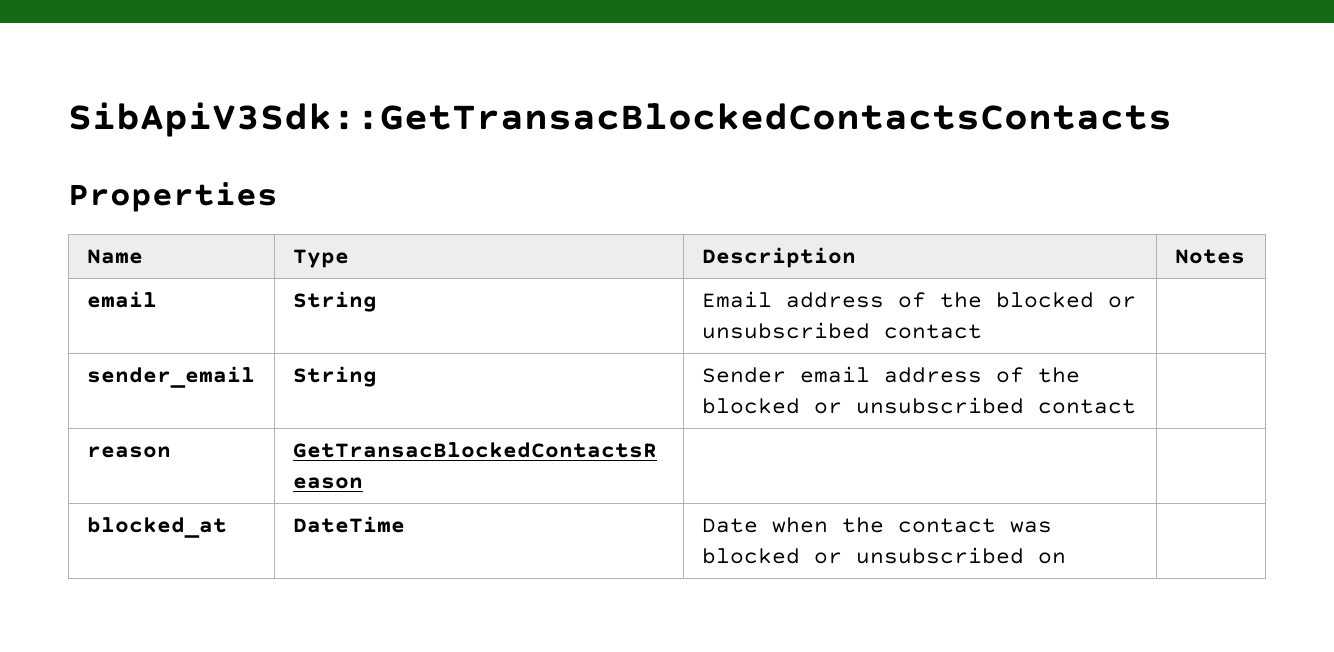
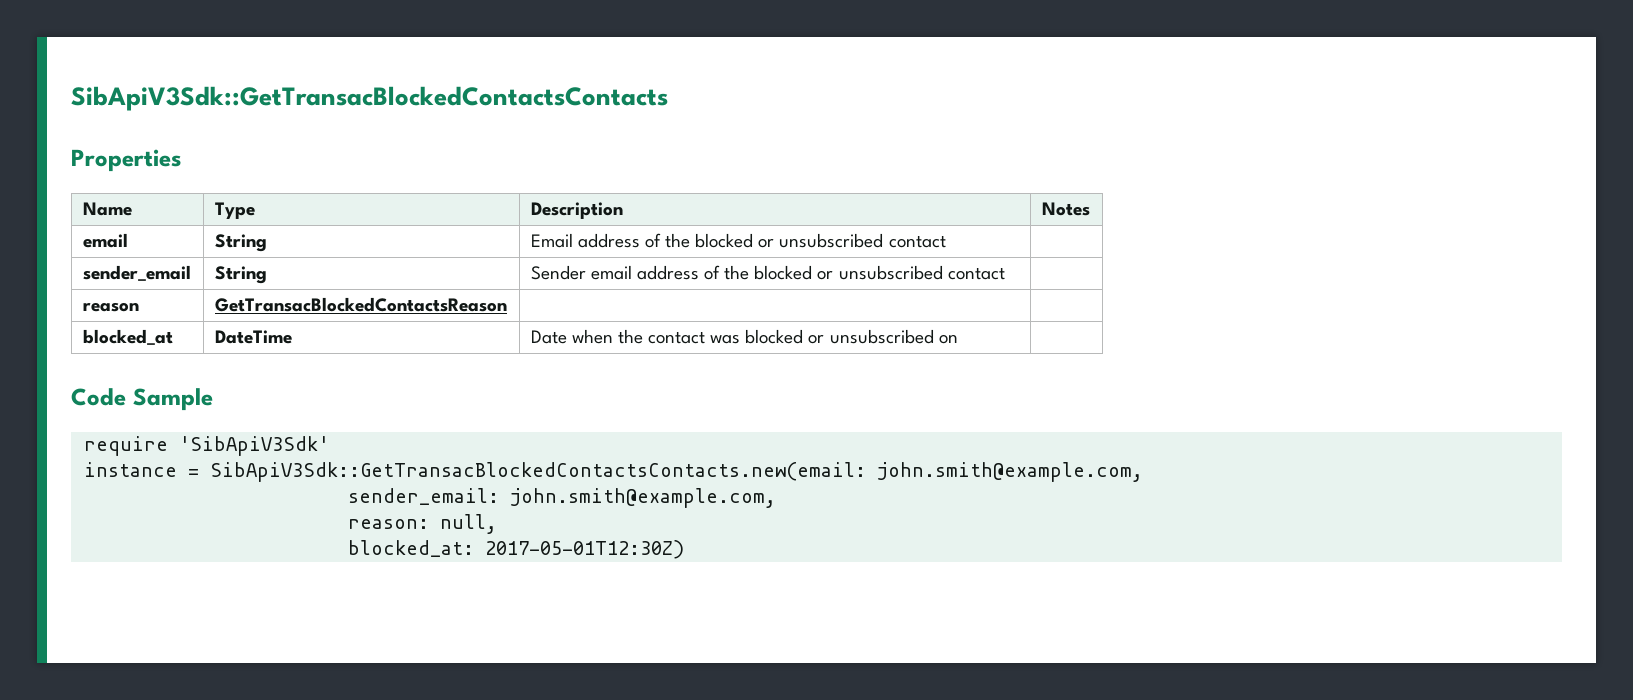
+ Code Sample
+ require 'SibApiV3Sdk'
+ instance = SibApiV3Sdk::GetTransacBlockedContactsContacts.new(email: john.smith@example.com,
+ sender_email: john.smith@example.com,
+ reason: null,
+ blocked_at: 2017-05-01T12:30Z)

